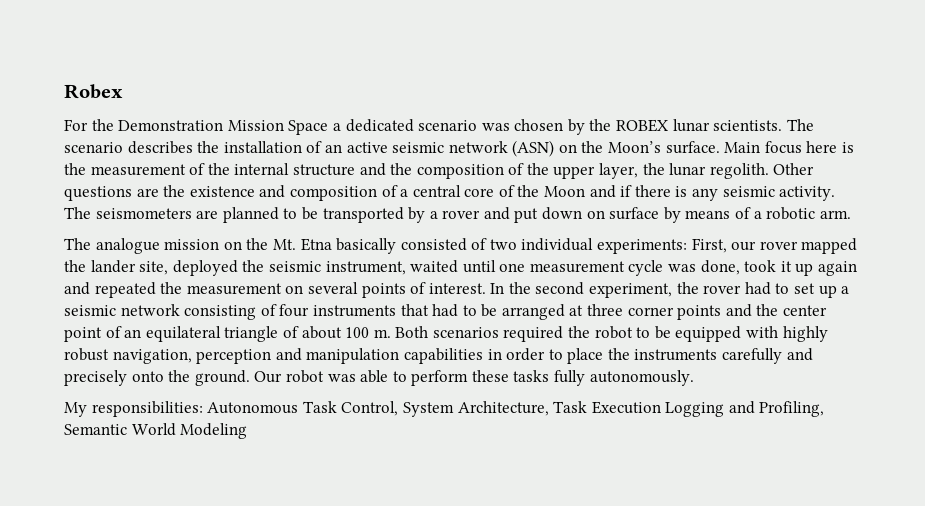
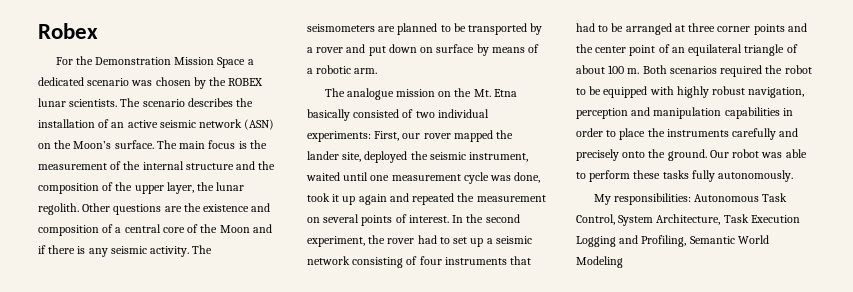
- Main focus here is the measurement of the internal structure and the composition of the upper layer, the lunar regolith.
+ The main focus is the measurement of the internal structure and the composition of the upper layer, the lunar regolith.

